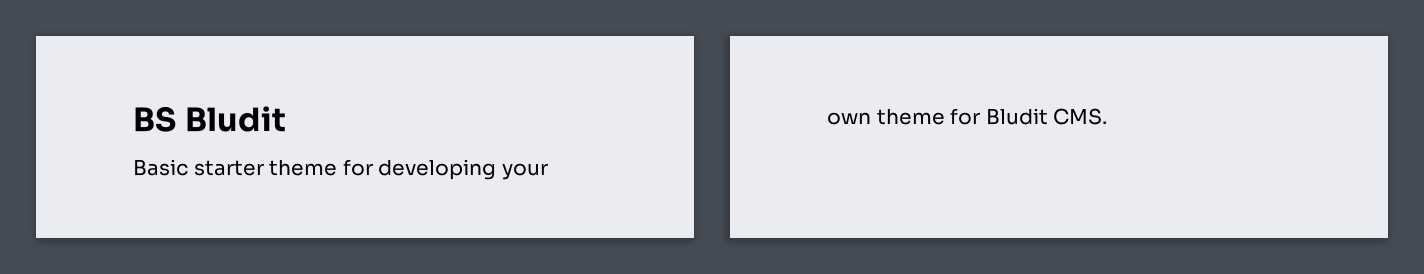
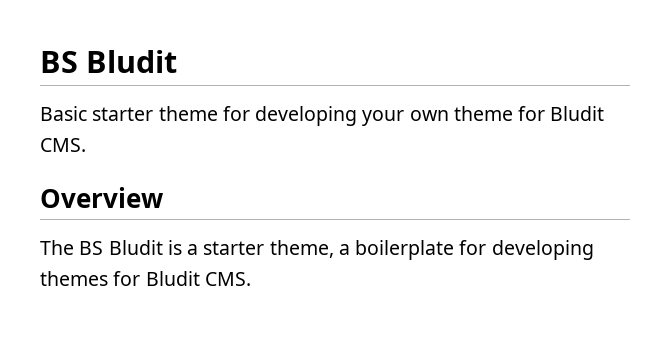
+ Overview
+ The BS Bludit is a starter theme, a boilerplate for developing themes for Bludit CMS.

